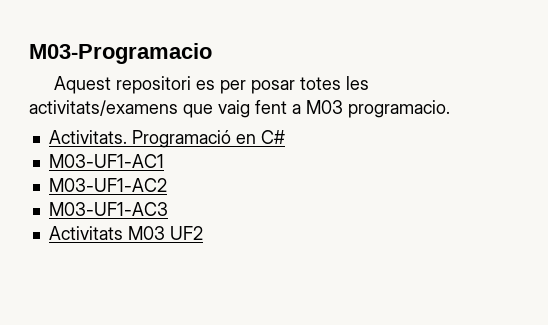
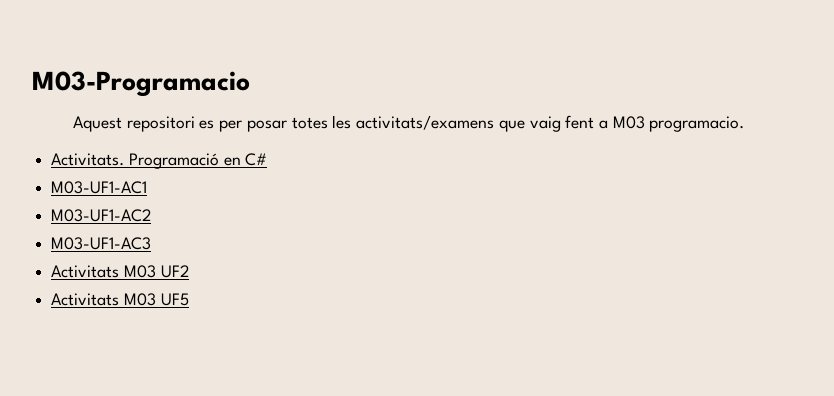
+ Activitats M03 UF5

